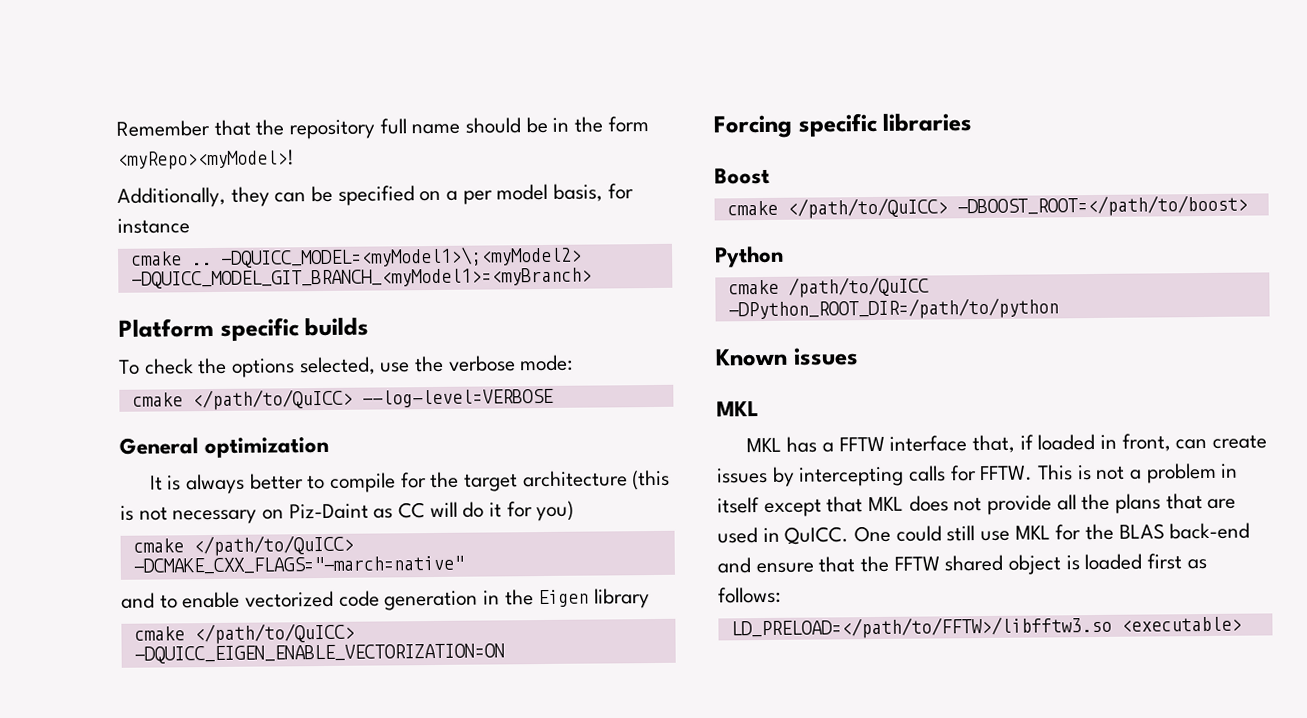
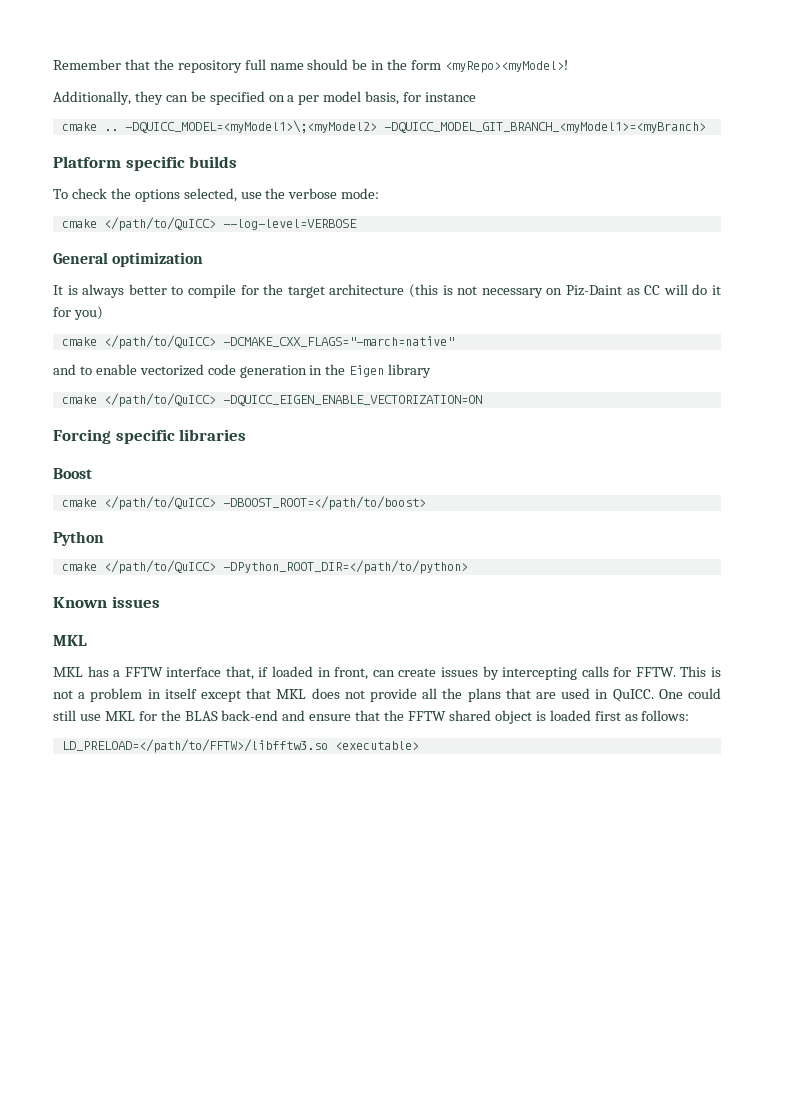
- cmake /path/to/QuICC -DPython_ROOT_DIR=/path/to/python
+ cmake </path/to/QuICC> -DPython_ROOT_DIR=</path/to/python>

